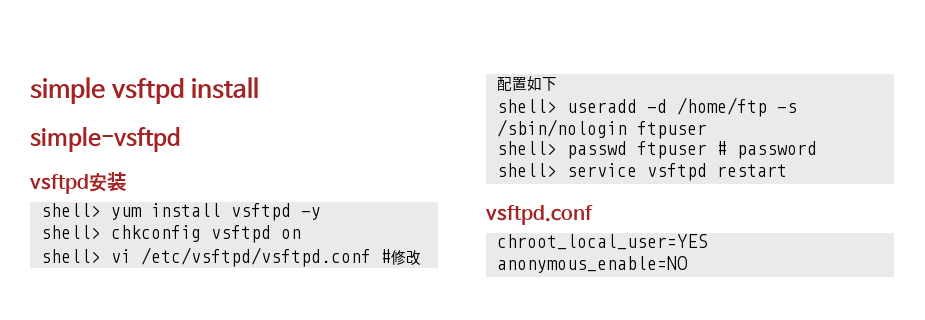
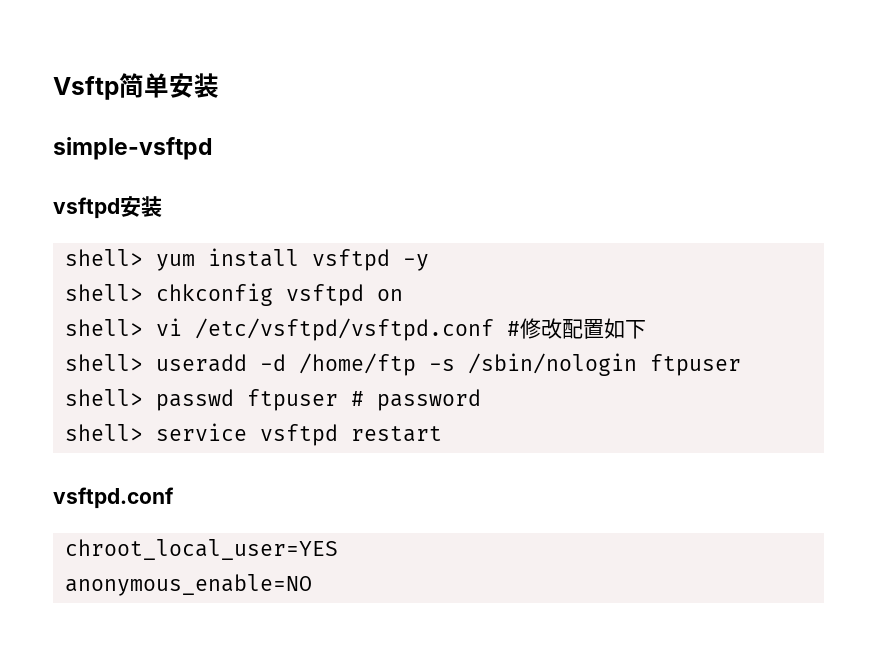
- simple vsftpd install
+ Vsftp简单安装

